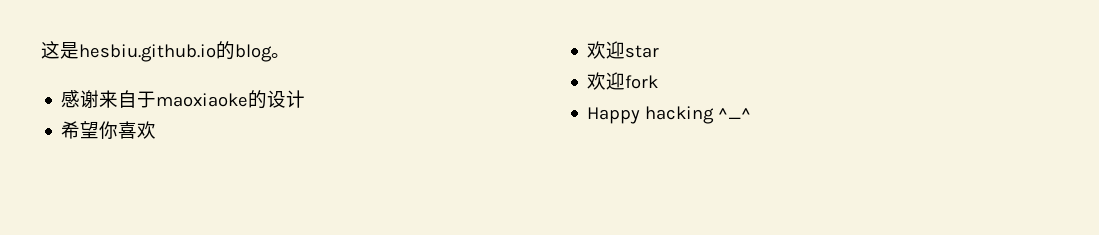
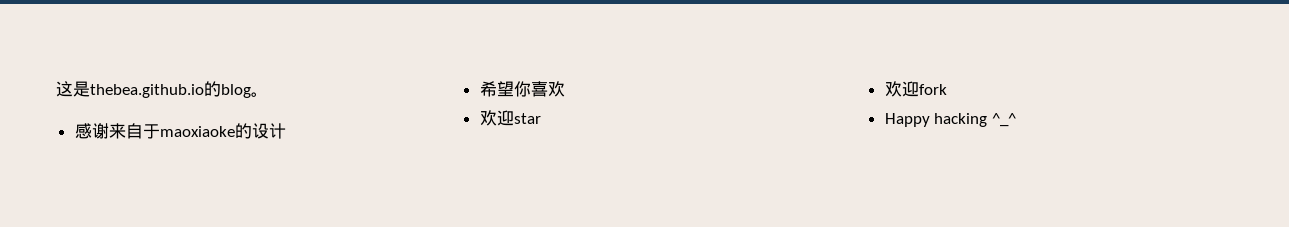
- 这是hesbiu.github.io的blog。
+ 这是thebea.github.io的blog。

